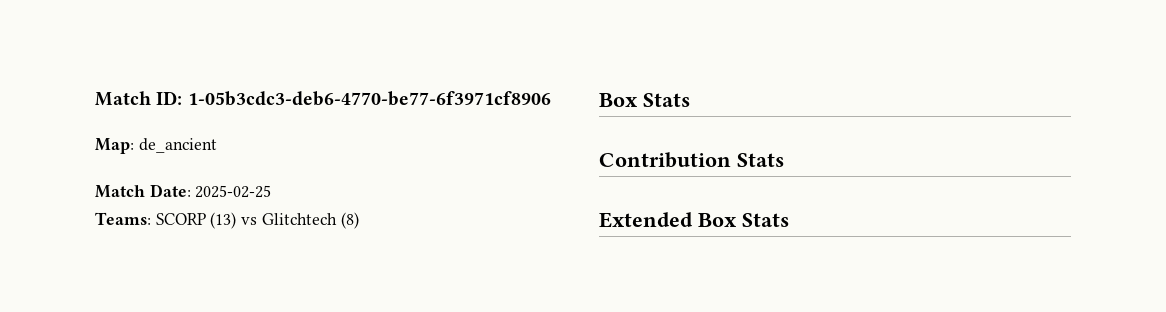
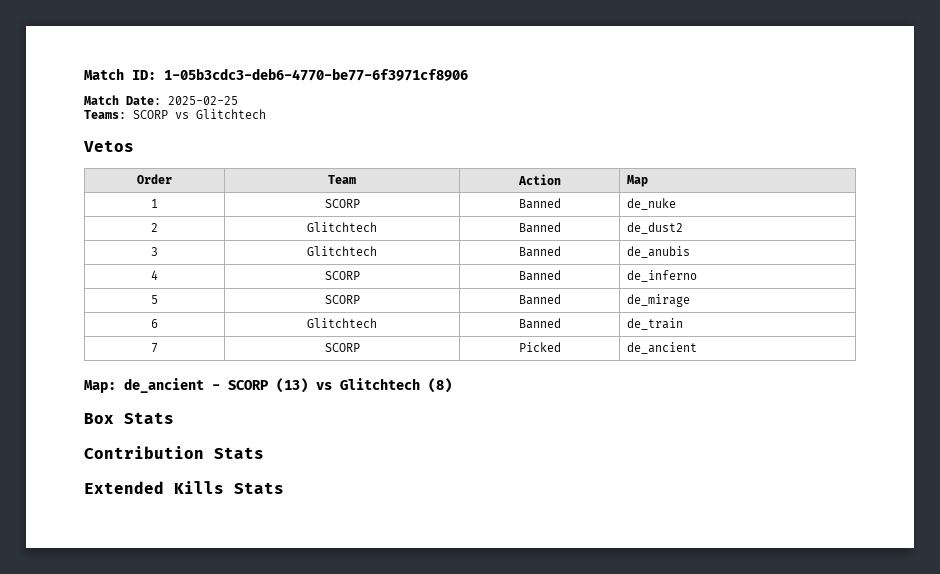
- Map: de_ancient
- Teams: SCORP (13) vs Glitchtech (8)
+ Teams: SCORP vs Glitchtech
+ Vetos
+ Order | Team | Action | Map
+ 1 | SCORP | Banned | de_nuke
+ 2 | Glitchtech | Banned | de_dust2
+ 3 | Glitchtech | Banned | de_anubis
+ 4 | SCORP | Banned | de_inferno
+ 5 | SCORP | Banned | de_mirage
+ 6 | Glitchtech | Banned | de_train
+ 7 | SCORP | Picked | de_ancient
+ Map: de_ancient - SCORP (13) vs Glitchtech (8)
- Extended Box Stats
+ Extended Kills Stats

